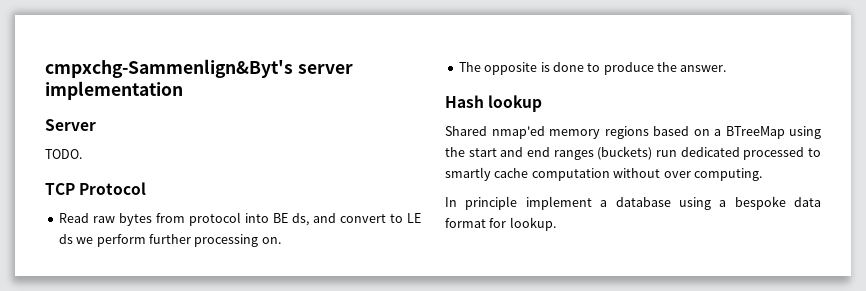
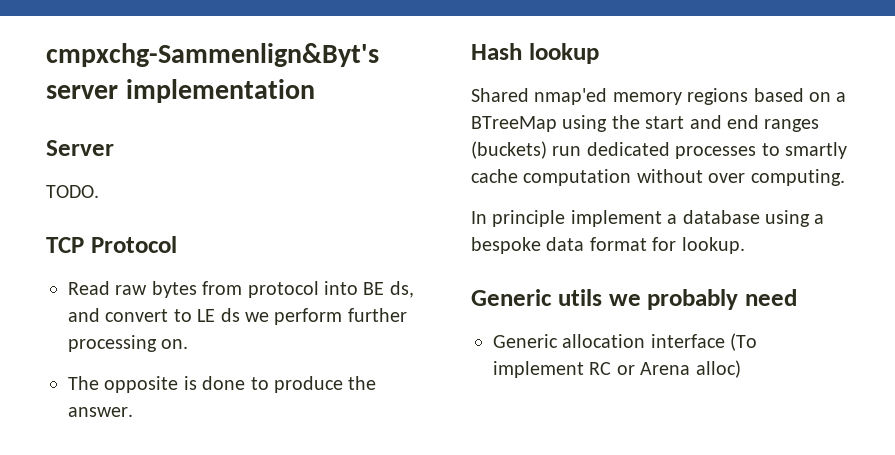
- Shared nmap'ed memory regions based on a BTreeMap using the start and end ranges (buckets) run dedicated processed to smartly cache computation without over computing.
+ Shared nmap'ed memory regions based on a BTreeMap using the start and end ranges (buckets) run dedicated processes to smartly cache computation without over computing.
+ Generic utils we probably need
+ Generic allocation interface (To implement RC or Arena alloc)

